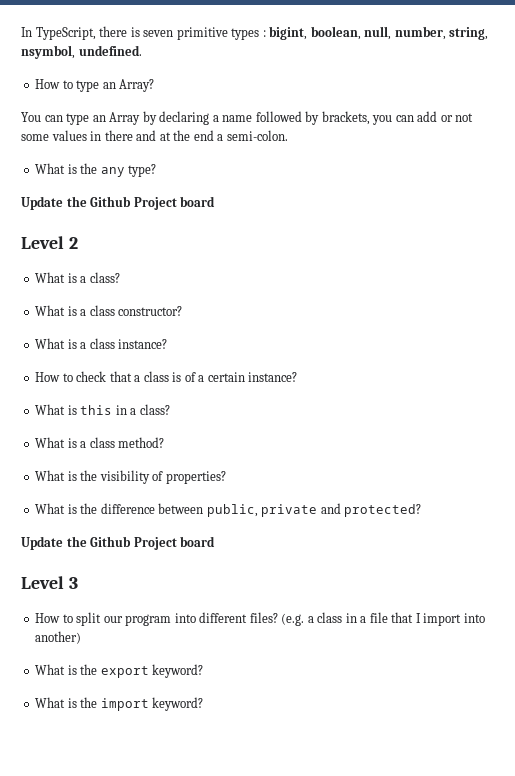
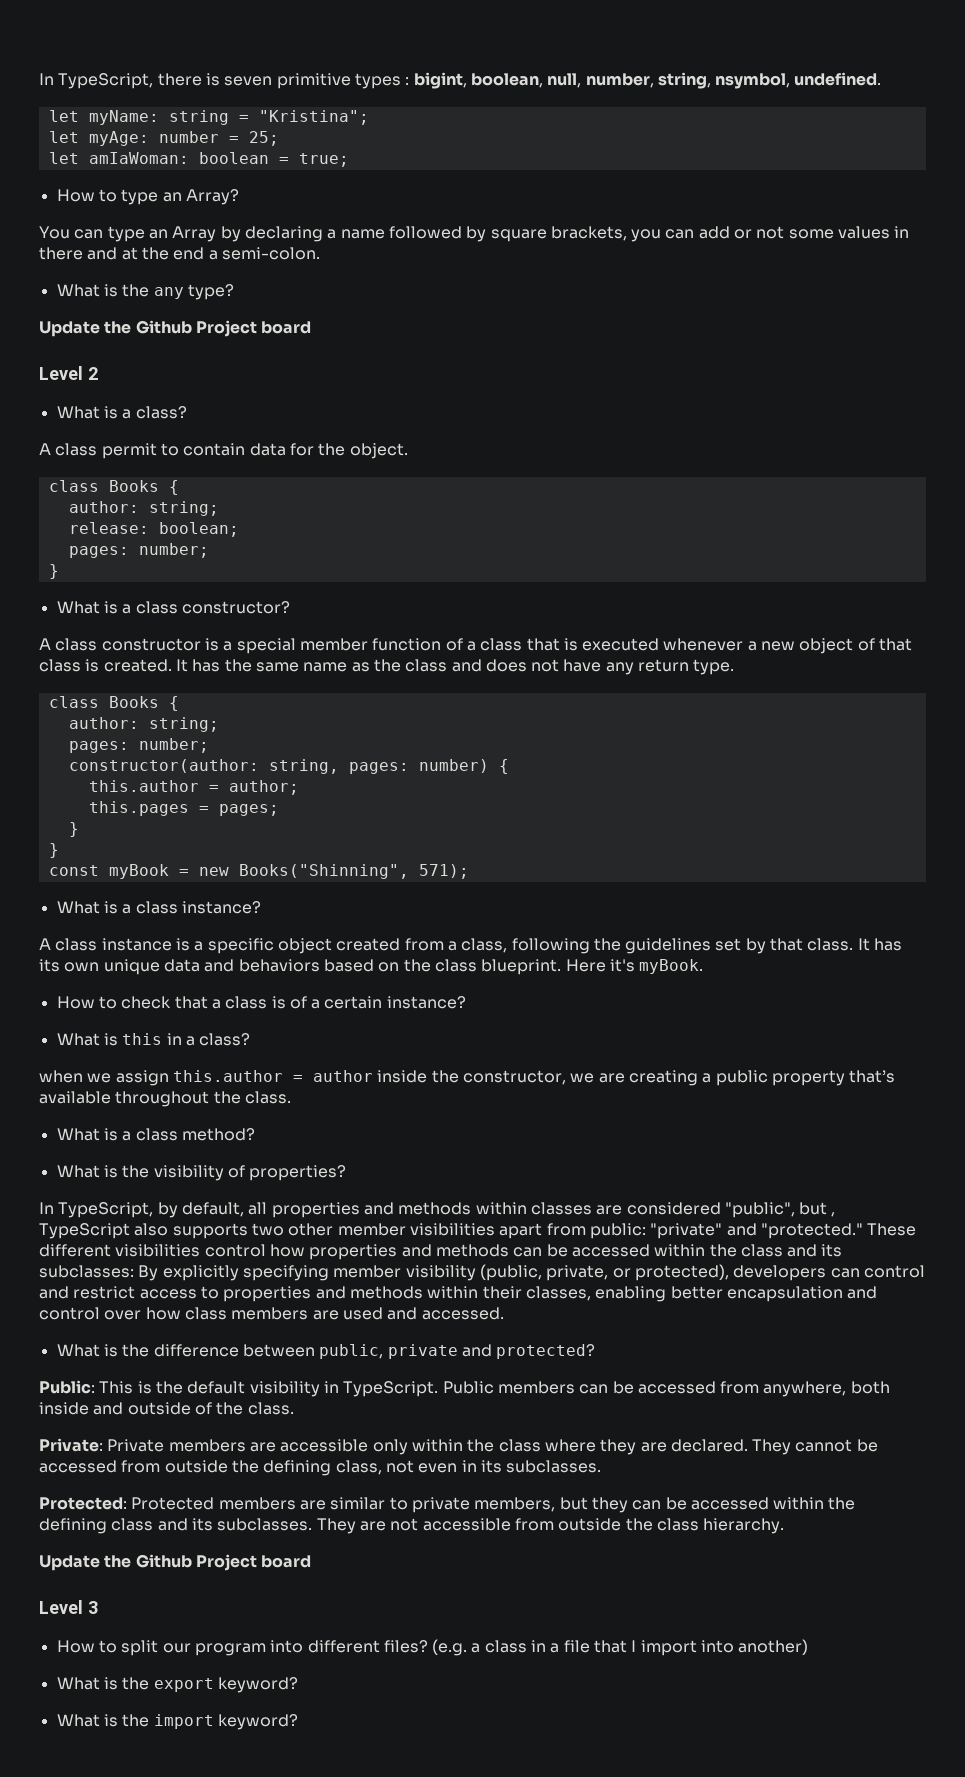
+ let myName: string = "Kristina";
+ let myAge: number = 25;
+ let amIaWoman: boolean = true;
- You can type an Array by declaring a name followed by brackets, you can add or not some values in there and at the end a semi-colon.
+ You can type an Array by declaring a name followed by square brackets, you can add or not some values in there and at the end a semi-colon.
+ A class permit to contain data for the object.
+ class Books {
+ author: string;
+ release: boolean;
+ pages: number;
+ }
+ A class constructor is a special member function of a class that is executed whenever a new object of that class is created. It has the same name as the class and does not have any return type.
+ class Books {
+ author: string;
+ pages: number;
+ constructor(author: string, pages: number) {
+ this.author = author;
+ this.pages = pages;
+ }
+ }
+ const myBook = new Books("Shinning", 571);
+ A class instance is a specific object created from a class, following the guidelines set by that class. It has its own unique data and behaviors based on the class blueprint. Here it's myBook.
+ when we assign this.author = author inside the constructor, we are creating a public property that’s available throughout the class.
+ In TypeScript, by default, all properties and methods within classes are considered "public", but , TypeScript also supports two other member visibilities apart from public: "private" and "protected." These different visibilities control how properties and methods can be accessed within the class and its subclasses: By explicitly specifying member visibility (public, private, or protected), developers can control and restrict access to properties and methods within their classes, enabling better encapsulation and control over how class members are used and accessed.
+ Public: This is the default visibility in TypeScript. Public members can be accessed from anywhere, both inside and outside of the class.
+ Private: Private members are accessible only within the class where they are declared. They cannot be accessed from outside the defining class, not even in its subclasses.
+ Protected: Protected members are similar to private members, but they can be accessed within the defining class and its subclasses. They are not accessible from outside the class hierarchy.

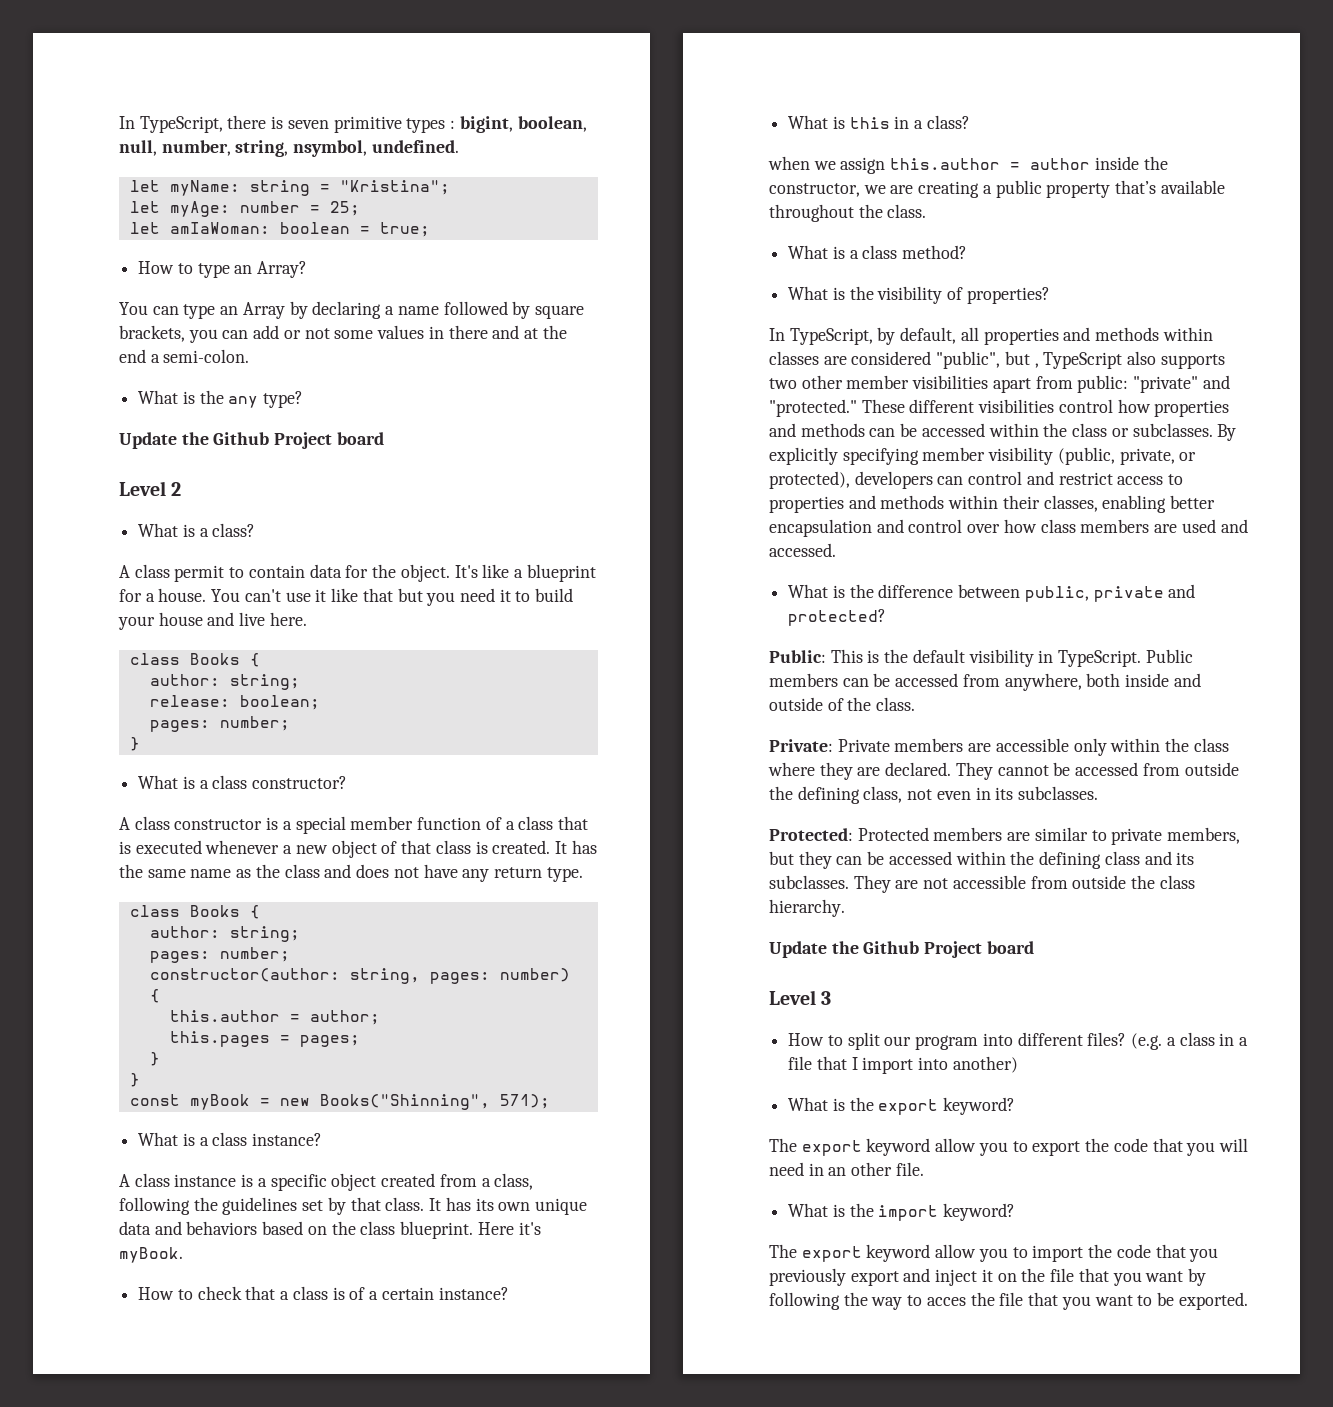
+ It's like a blueprint for a house. You can't use it like that but you need it to build your house and live here.
- These different visibilities control how properties and methods can be accessed within the class and its subclasses: By explicitly specifying member visibility (public, private, or protected), developers can control and restrict access to properties and methods within their classes, enabling better encapsulation and control over how class members are used and accessed.
+ These different visibilities control how properties and methods can be accessed within the class or subclasses. By explicitly specifying member visibility (public, private, or protected), developers can control and restrict access to properties and methods within their classes, enabling better encapsulation and control over how class members are used and accessed.
+ The export keyword allow you to export the code that you will need in an other file.
+ The export keyword allow you to import the code that you previously export and inject it on the file that you want by following the way to acces the file that you want to be exported.

